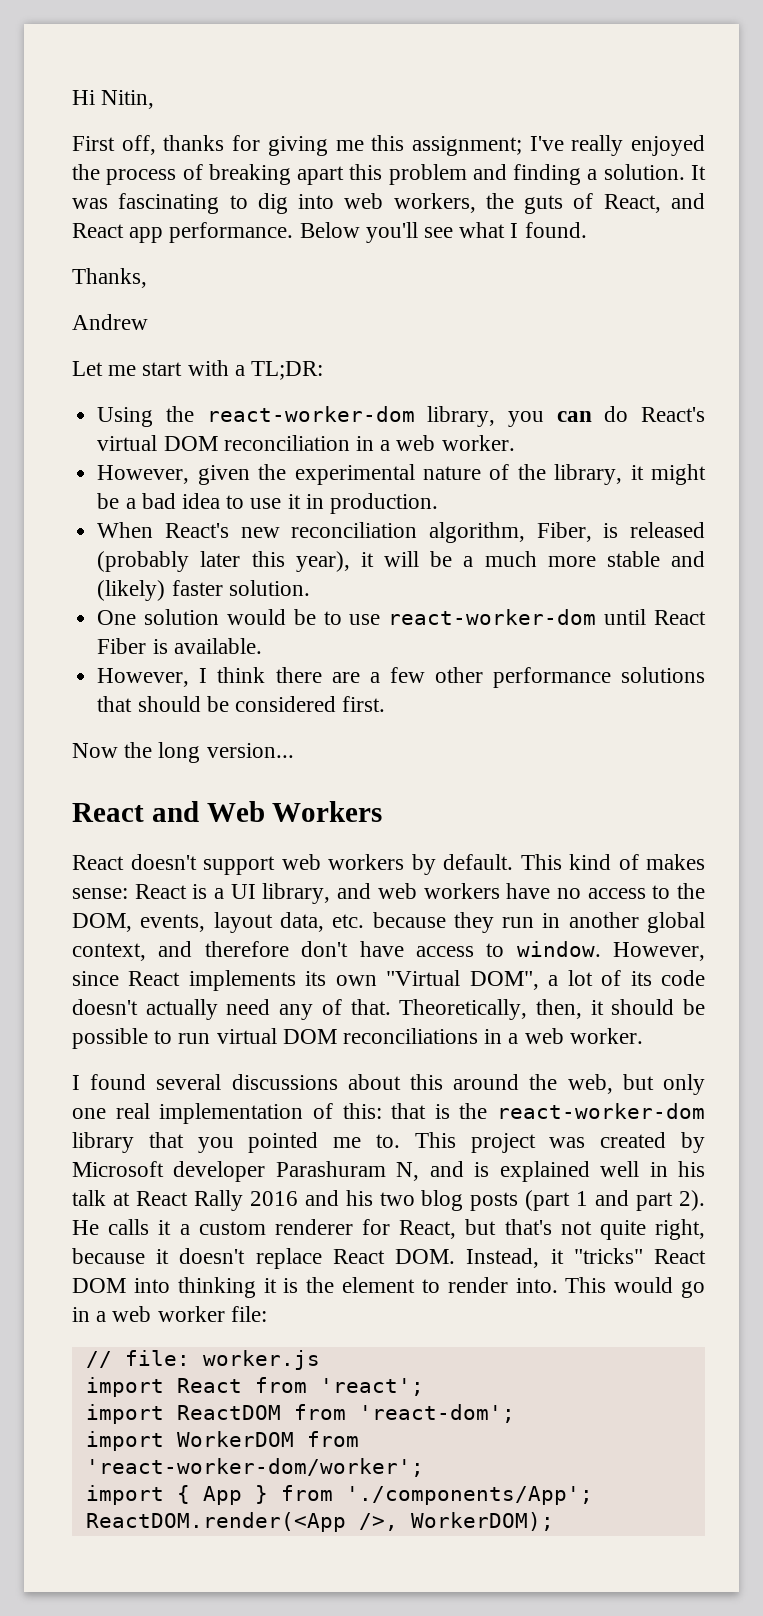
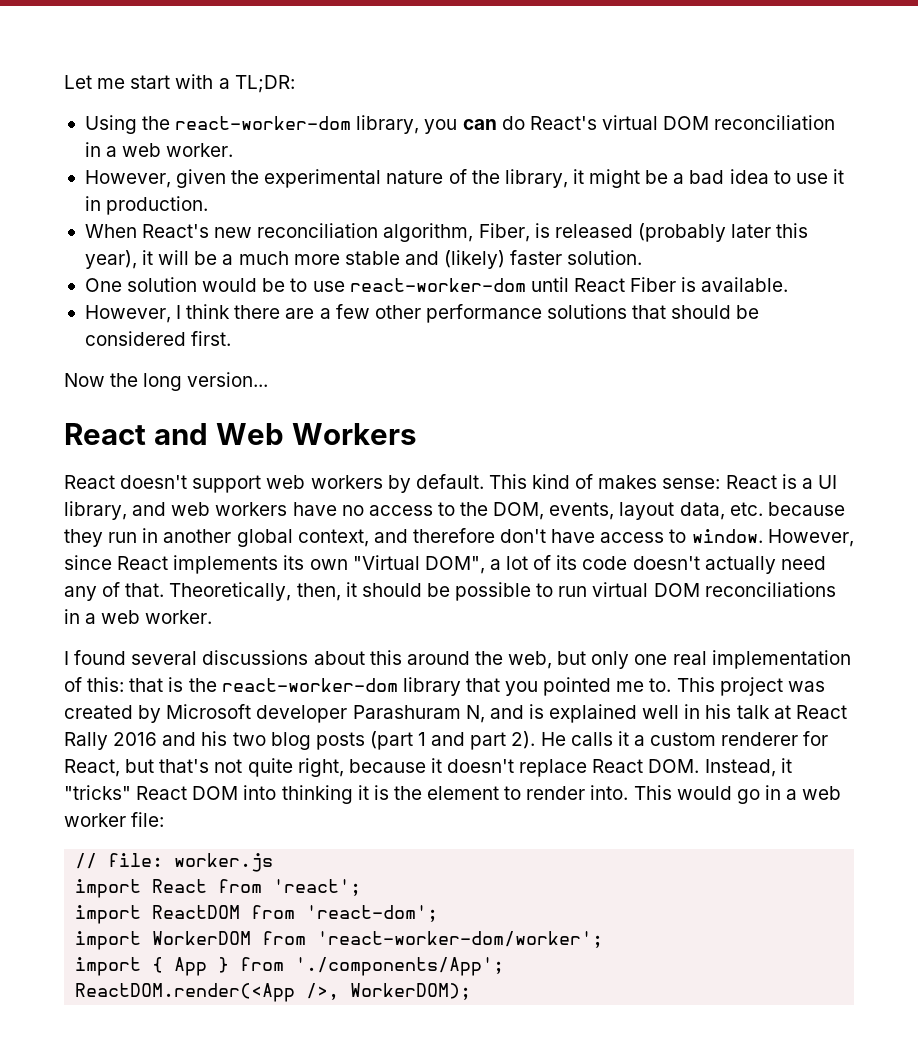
- Hi Nitin,
- First off, thanks for giving me this assignment; I've really enjoyed the process of breaking apart this problem and finding a solution. It was fascinating to dig into web workers, the guts of React, and React app performance. Below you'll see what I found.
- Thanks,
- Andrew

